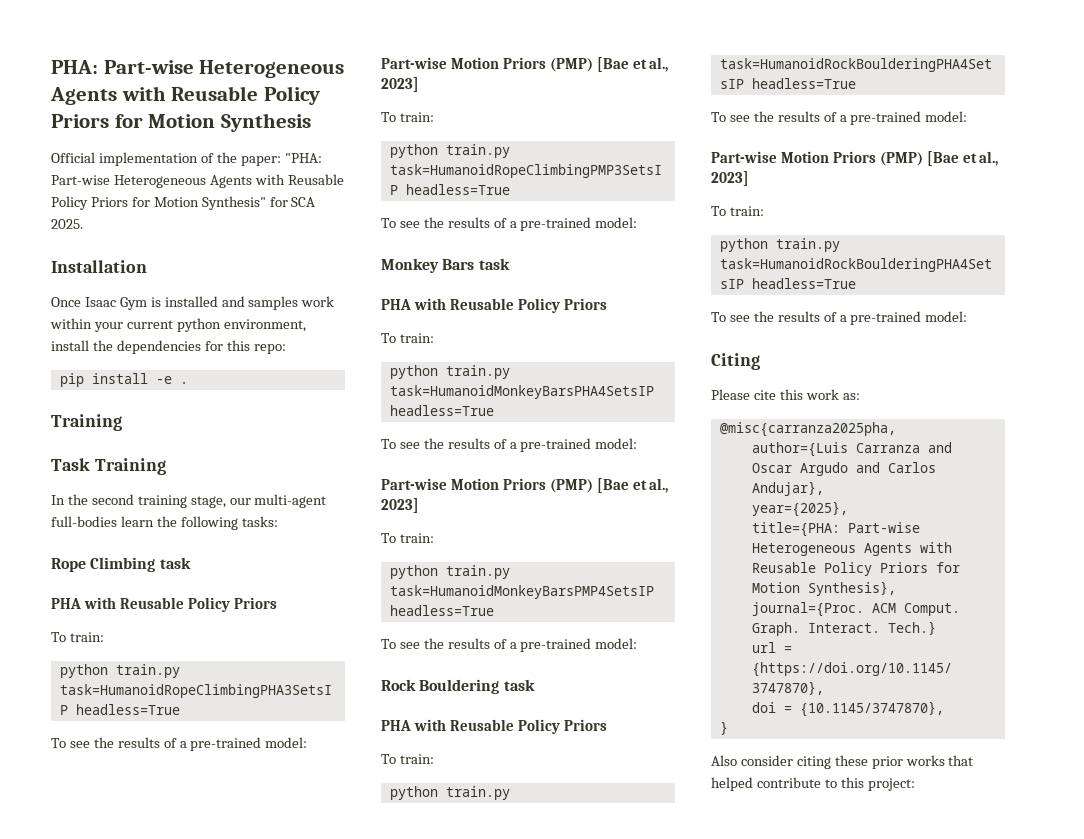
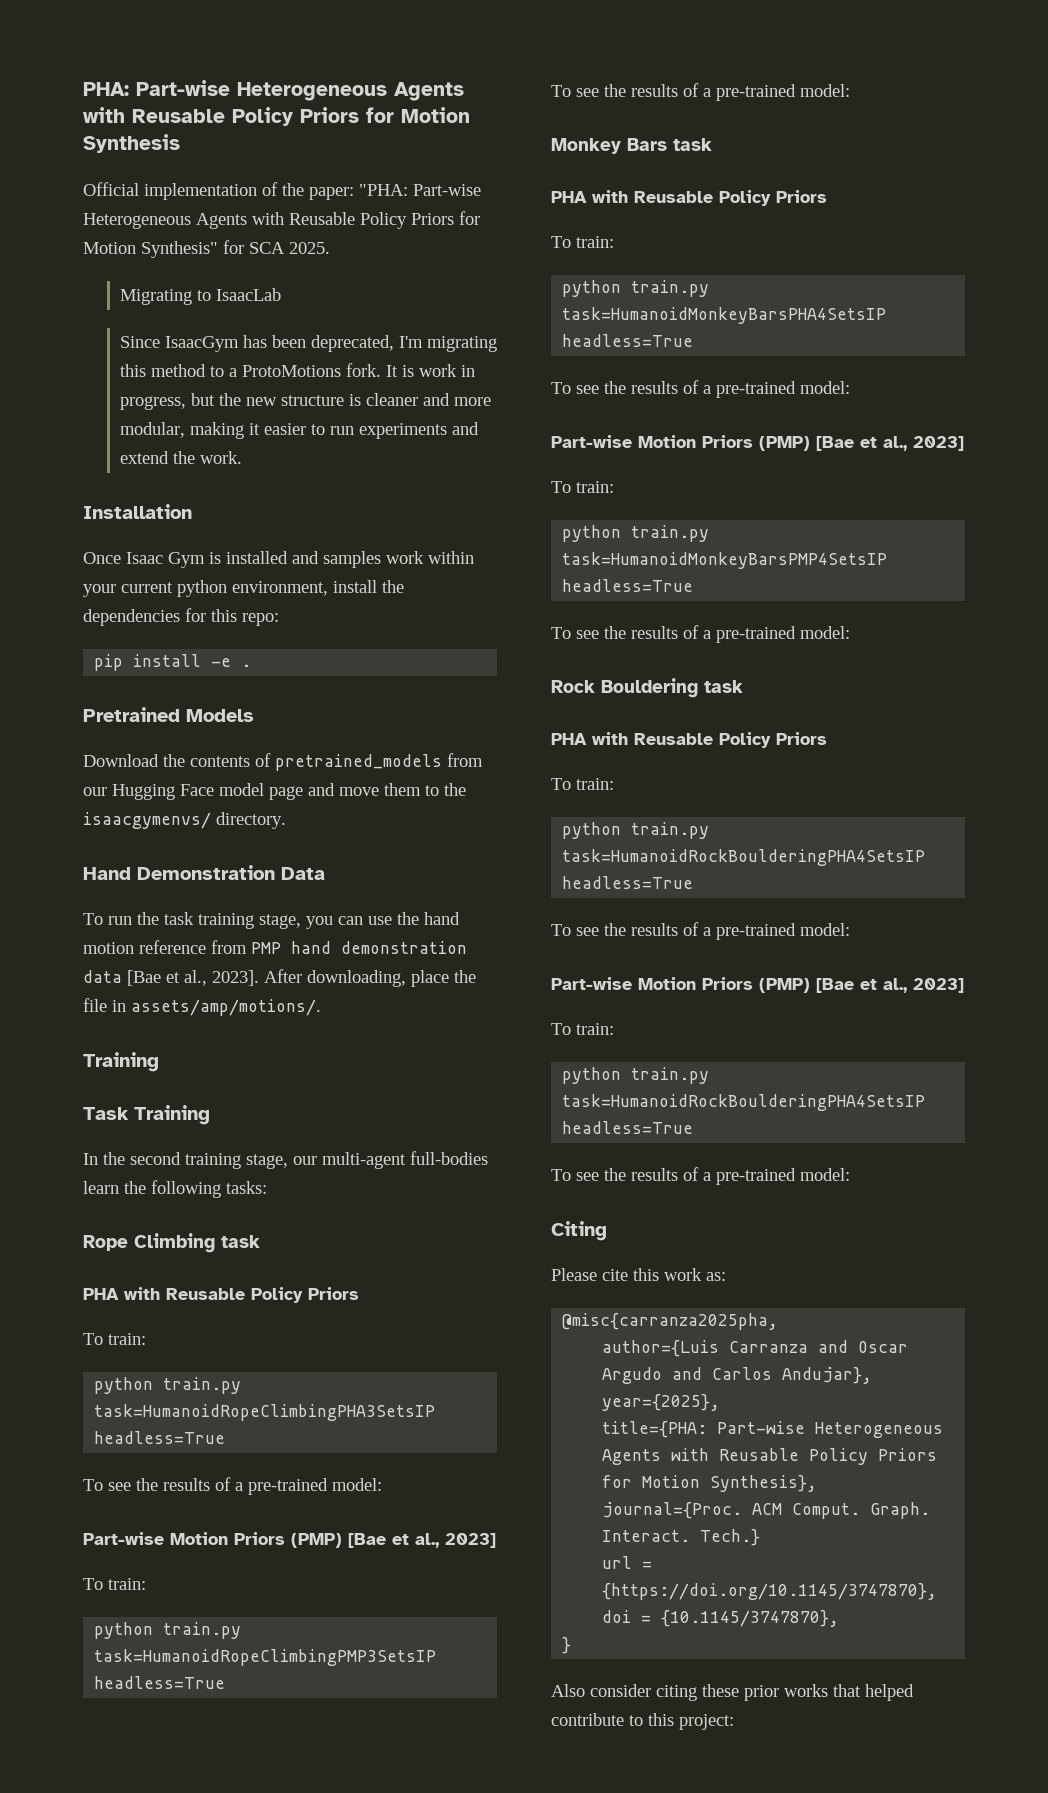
+ Migrating to IsaacLab
+ Since IsaacGym has been deprecated, I'm migrating this method to a ProtoMotions fork. It is work in progress, but the new structure is cleaner and more modular, making it easier to run experiments and extend the work.
+ Pretrained Models
+ Download the contents of pretrained_models from our Hugging Face model page and move them to the isaacgymenvs/ directory.
+ Hand Demonstration Data
+ To run the task training stage, you can use the hand motion reference from PMP hand demonstration data [Bae et al., 2023]. After downloading, place the file in assets/amp/motions/.

